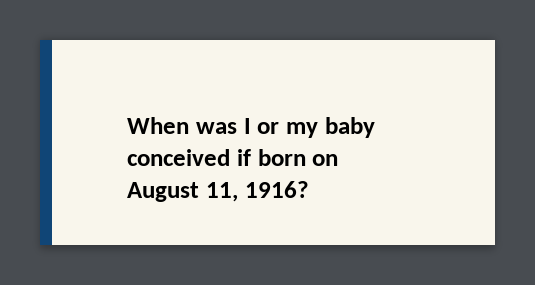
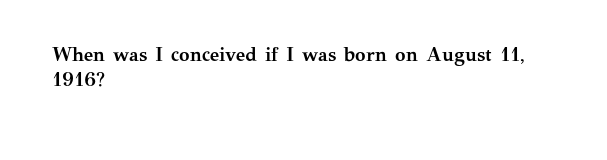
- When was I or my baby conceived if born on August 11, 1916?
+ When was I conceived if I was born on August 11, 1916?

